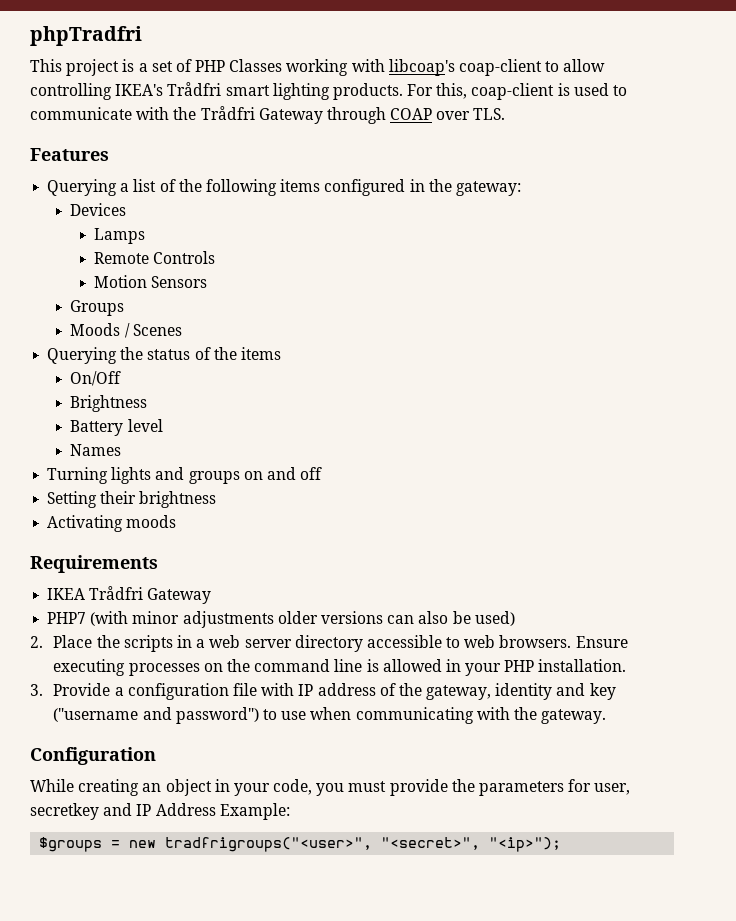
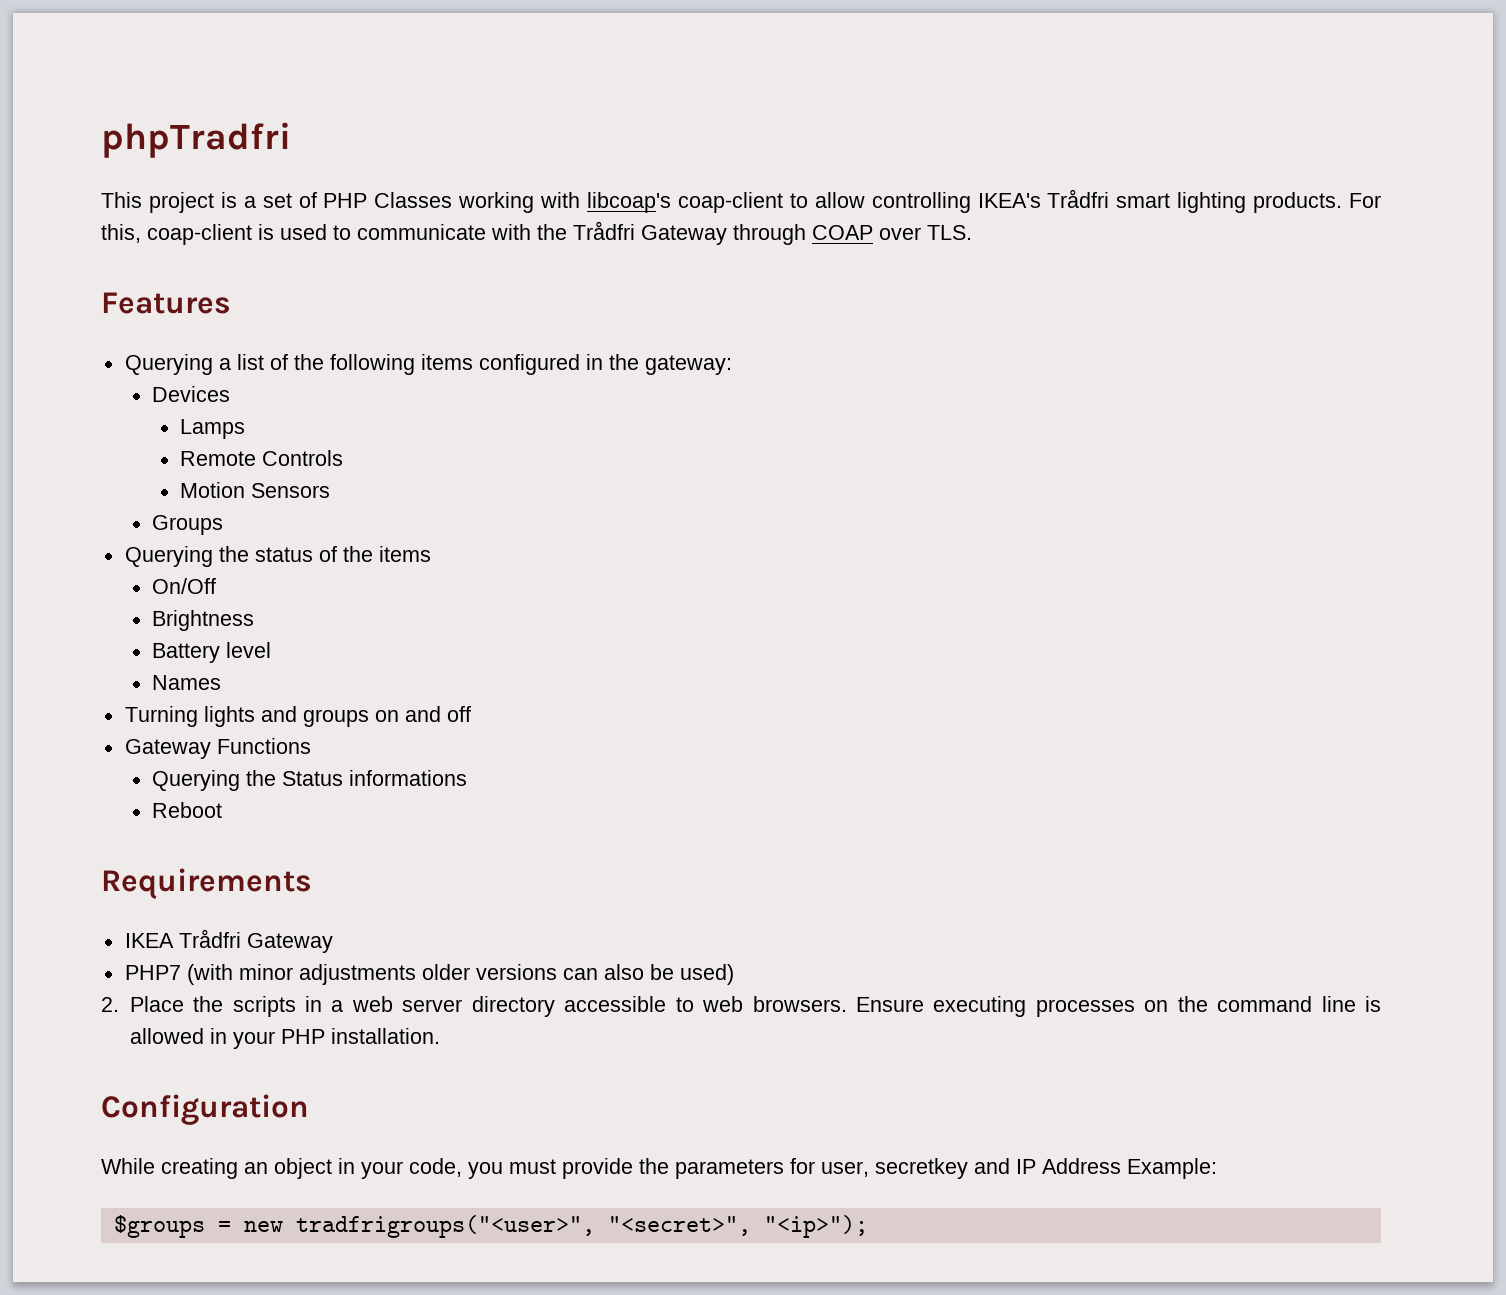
- Moods / Scenes
- Setting their brightness
- Activating moods
+ Gateway Functions
+ Querying the Status informations
+ Reboot
- 3. Provide a configuration file with IP address of the gateway, identity and key ("username and password") to use when communicating with the gateway.

